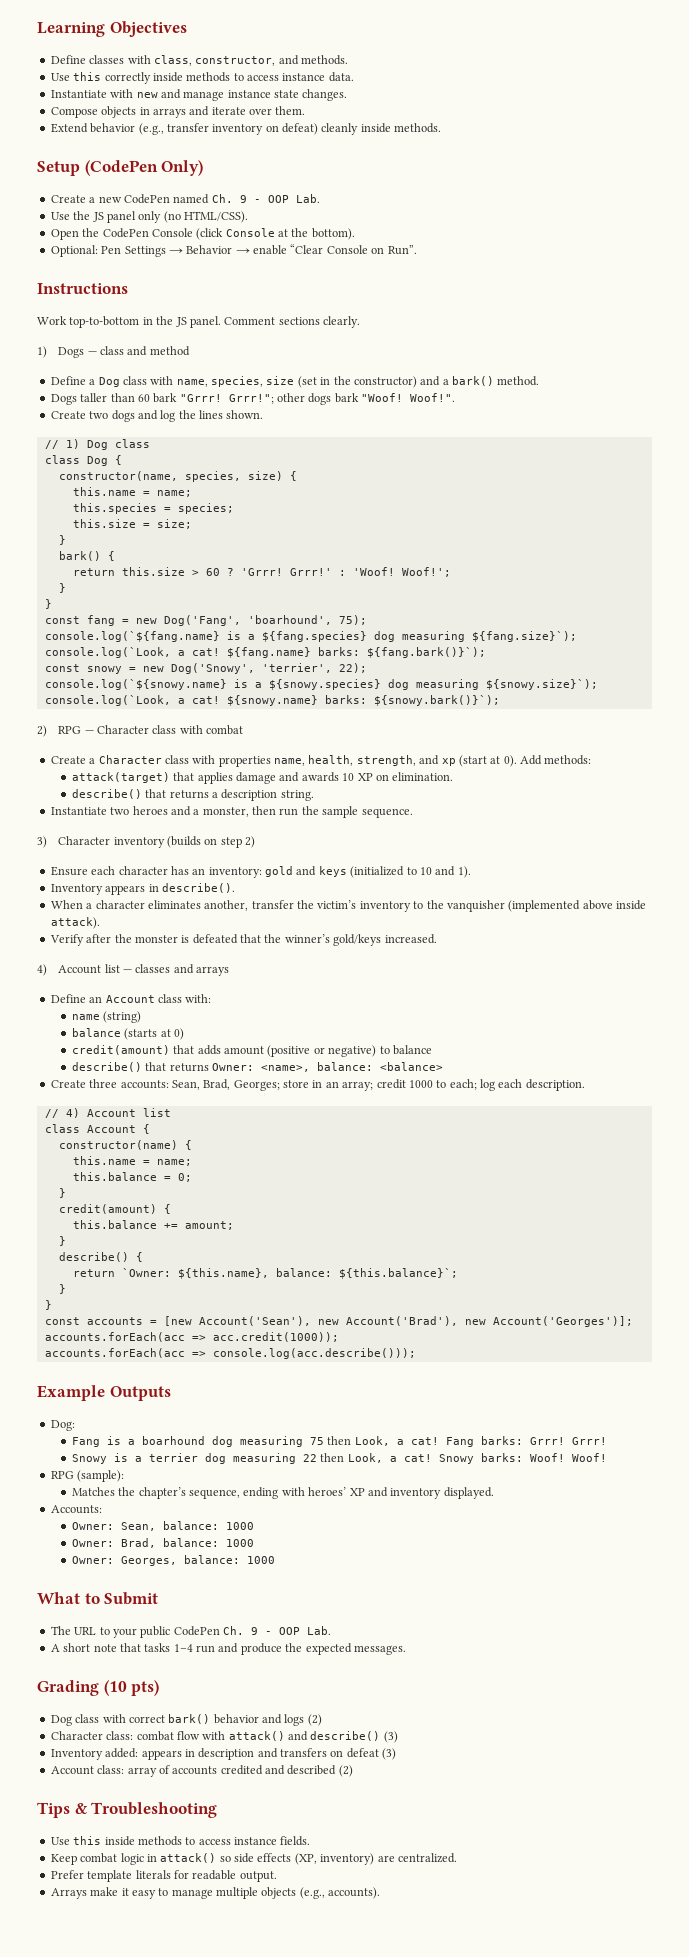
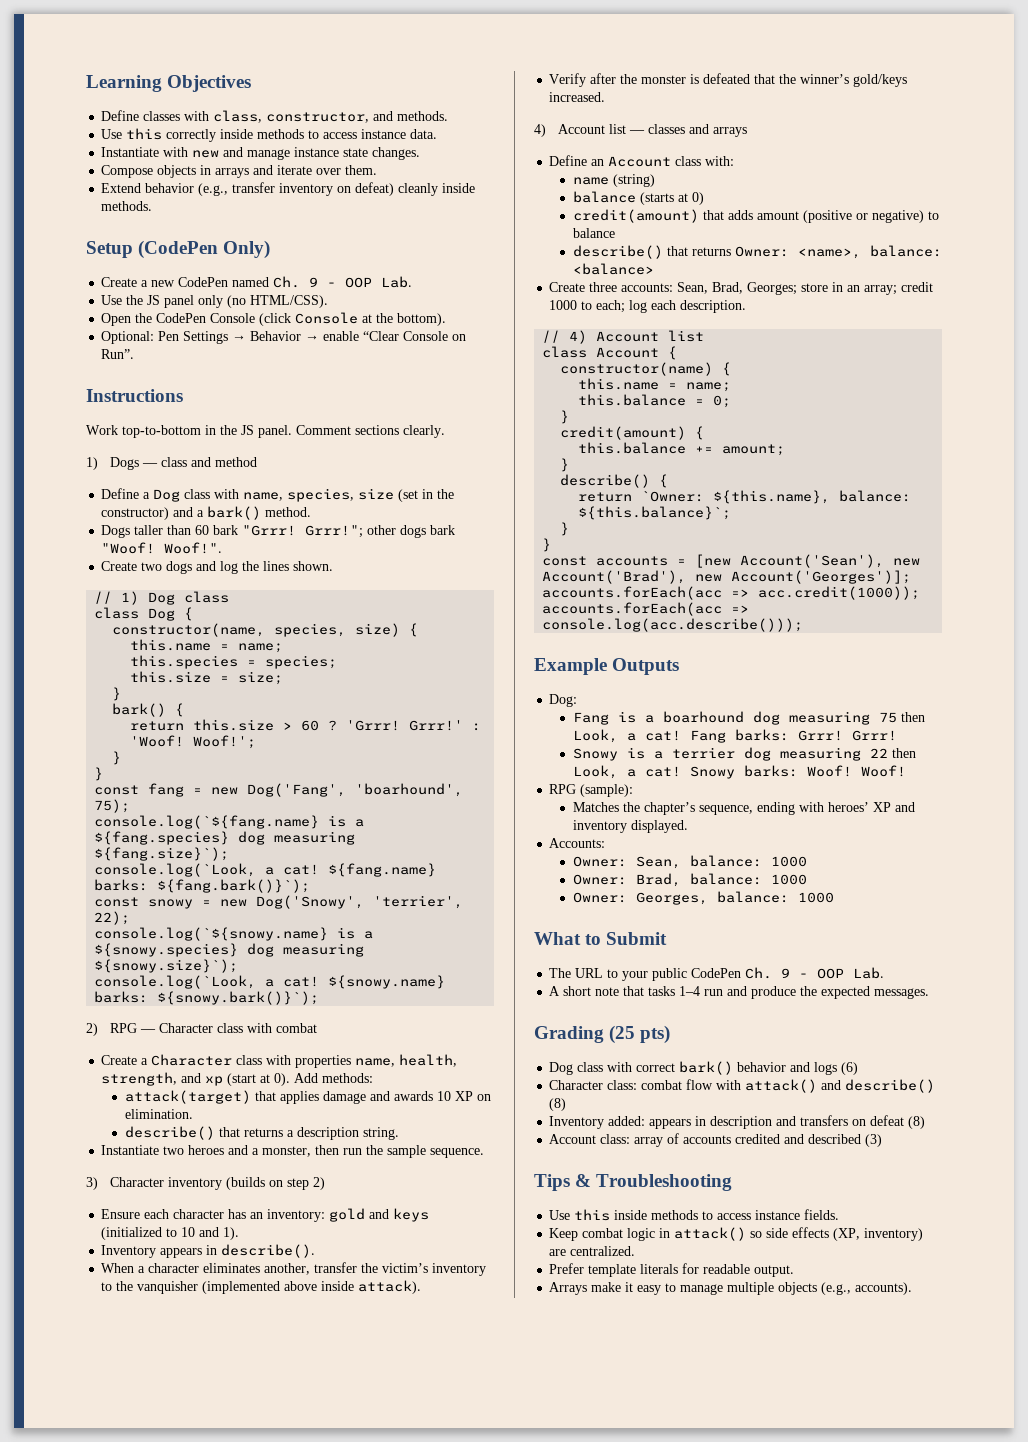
- Grading (10 pts)
+ Grading (25 pts)
- Dog class with correct bark() behavior and logs (2)
+ Dog class with correct bark() behavior and logs (6)
- Character class: combat flow with attack() and describe() (3)
+ Character class: combat flow with attack() and describe() (8)
- Inventory added: appears in description and transfers on defeat (3)
+ Inventory added: appears in description and transfers on defeat (8)
- Account class: array of accounts credited and described (2)
+ Account class: array of accounts credited and described (3)

